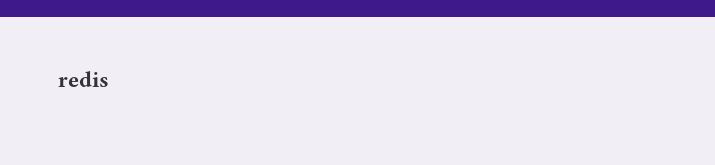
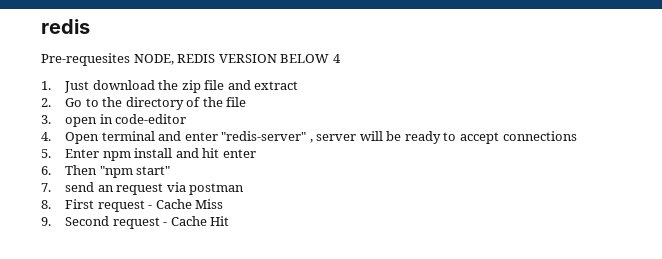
+ Pre-requesites NODE, REDIS VERSION BELOW 4
+ 1. Just download the zip file and extract
+ 2. Go to the directory of the file
+ 3. open in code-editor
+ 4. Open terminal and enter "redis-server" , server will be ready to accept connections
+ 5. Enter npm install and hit enter
+ 6. Then "npm start"
+ 7. send an request via postman
+ 8. First request - Cache Miss
+ 9. Second request - Cache Hit

